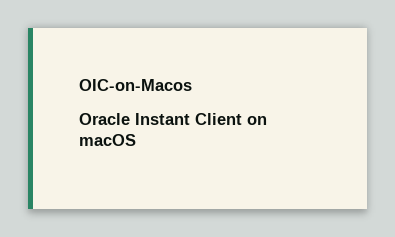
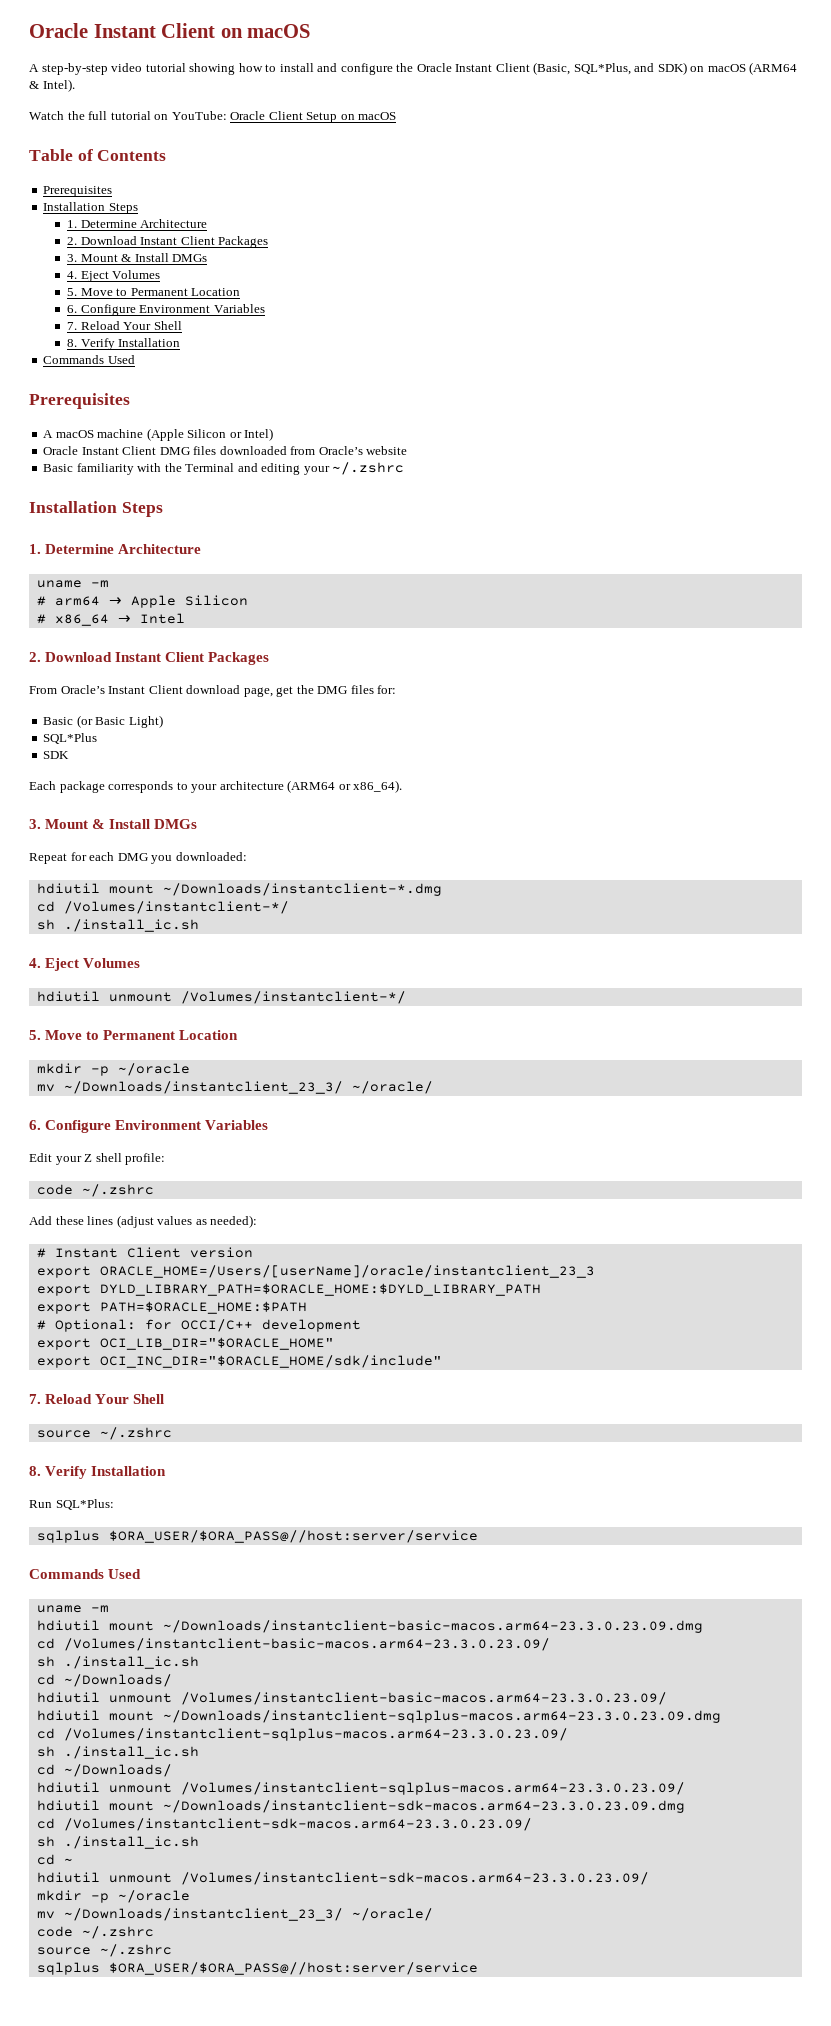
- OIC-on-Macos
+ A step-by-step video tutorial showing how to install and configure the Oracle Instant Client (Basic, SQL*Plus, and SDK) on macOS (ARM64 & Intel).
+ Watch the full tutorial on YouTube: Oracle Client Setup on macOS
+ Table of Contents
+ Prerequisites
+ Installation Steps
+ 1. Determine Architecture
+ 2. Download Instant Client Packages
+ 3. Mount & Install DMGs
+ 4. Eject Volumes
+ 5. Move to Permanent Location
+ 6. Configure Environment Variables
+ 7. Reload Your Shell
+ 8. Verify Installation
+ Commands Used
+ Prerequisites
+ A macOS machine (Apple Silicon or Intel)
+ Oracle Instant Client DMG files downloaded from Oracle’s website
+ Basic familiarity with the Terminal and editing your ~/.zshrc
+ Installation Steps
+ 1. Determine Architecture
+ uname -m
+ # arm64 → Apple Silicon
+ # x86_64 → Intel
+ 2. Download Instant Client Packages
+ From Oracle’s Instant Client download page, get the DMG files for:
+ Basic (or Basic Light)
+ SQL*Plus
+ SDK
+ Each package corresponds to your architecture (ARM64 or x86_64).
+ 3. Mount & Install DMGs
+ Repeat for each DMG you downloaded:
+ hdiutil mount ~/Downloads/instantclient-*.dmg
+ cd /Volumes/instantclient-*/
+ sh ./install_ic.sh
+ 4. Eject Volumes
+ hdiutil unmount /Volumes/instantclient-*/
+ 5. Move to Permanent Location
+ mkdir -p ~/oracle
+ mv ~/Downloads/instantclient_23_3/ ~/oracle/
+ 6. Configure Environment Variables
+ Edit your Z shell profile:
+ code ~/.zshrc
+ Add these lines (adjust values as needed):
+ # Instant Client version
+ export ORACLE_HOME=/Users/[userName]/oracle/instantclient_23_3
+ export DYLD_LIBRARY_PATH=$ORACLE_HOME:$DYLD_LIBRARY_PATH
+ export PATH=$ORACLE_HOME:$PATH
+ # Optional: for OCCI/C++ development
+ export OCI_LIB_DIR="$ORACLE_HOME"
+ export OCI_INC_DIR="$ORACLE_HOME/sdk/include"
+ 7. Reload Your Shell
+ source ~/.zshrc
+ 8. Verify Installation
+ Run SQL*Plus:
+ sqlplus $ORA_USER/$ORA_PASS@//host:server/service
+ Commands Used
+ uname -m
+ hdiutil mount ~/Downloads/instantclient-basic-macos.arm64-23.3.0.23.09.dmg
+ cd /Volumes/instantclient-basic-macos.arm64-23.3.0.23.09/
+ sh ./install_ic.sh
+ cd ~/Downloads/
+ hdiutil unmount /Volumes/instantclient-basic-macos.arm64-23.3.0.23.09/
+ hdiutil mount ~/Downloads/instantclient-sqlplus-macos.arm64-23.3.0.23.09.dmg
+ cd /Volumes/instantclient-sqlplus-macos.arm64-23.3.0.23.09/
+ sh ./install_ic.sh
+ cd ~/Downloads/
+ hdiutil unmount /Volumes/instantclient-sqlplus-macos.arm64-23.3.0.23.09/
+ hdiutil mount ~/Downloads/instantclient-sdk-macos.arm64-23.3.0.23.09.dmg
+ cd /Volumes/instantclient-sdk-macos.arm64-23.3.0.23.09/
+ sh ./install_ic.sh
+ cd ~
+ hdiutil unmount /Volumes/instantclient-sdk-macos.arm64-23.3.0.23.09/
+ mkdir -p ~/oracle
+ mv ~/Downloads/instantclient_23_3/ ~/oracle/
+ code ~/.zshrc
+ source ~/.zshrc
+ sqlplus $ORA_USER/$ORA_PASS@//host:server/service

